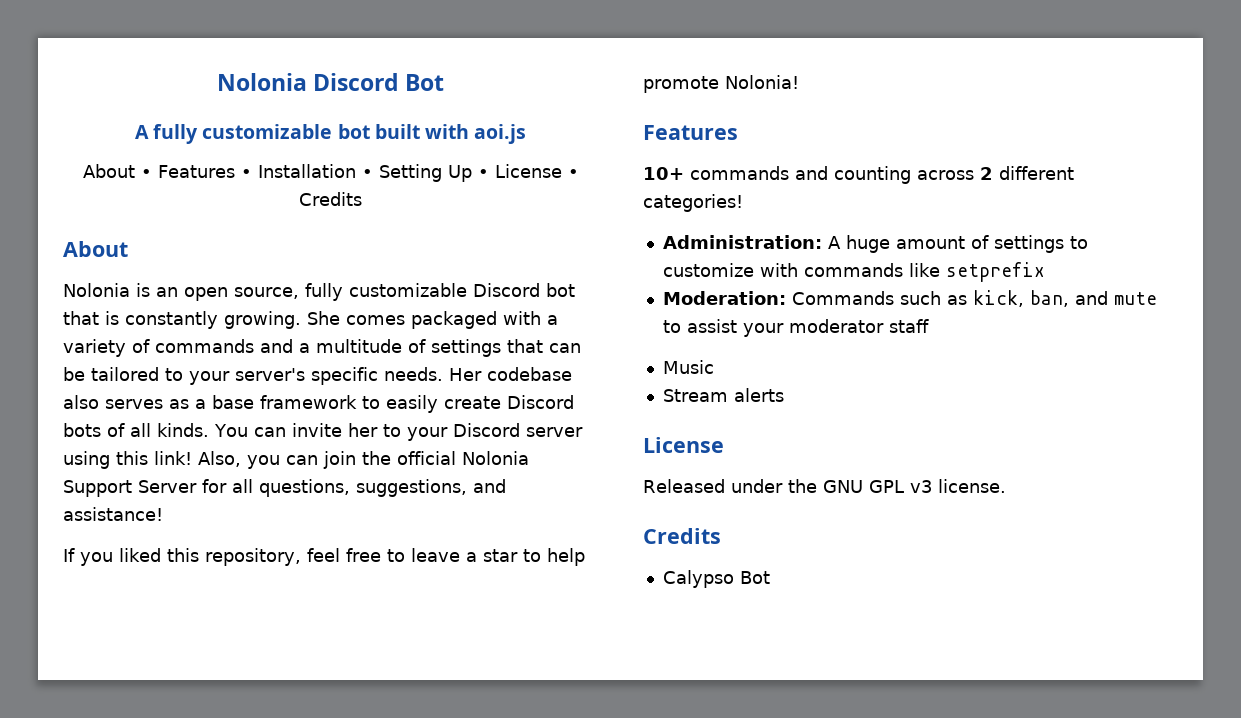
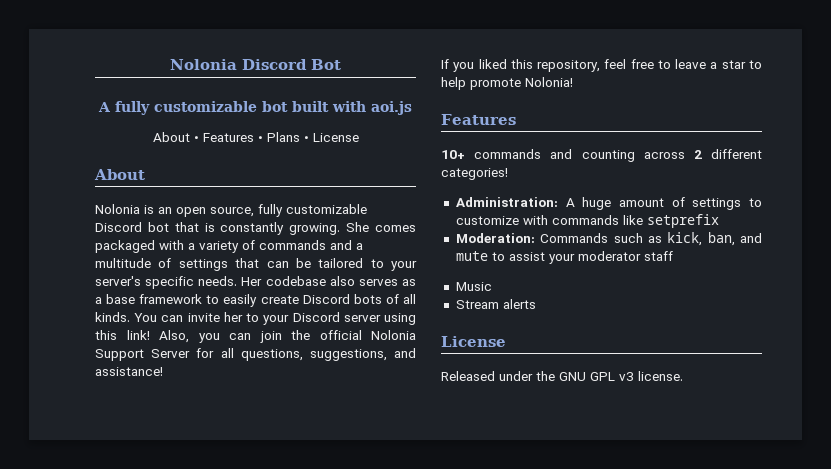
- About • Features • Installation • Setting Up • License • Credits
+ About • Features • Plans • License
  Released under the GNU GPL v3 license.
- Credits
- Calypso Bot

